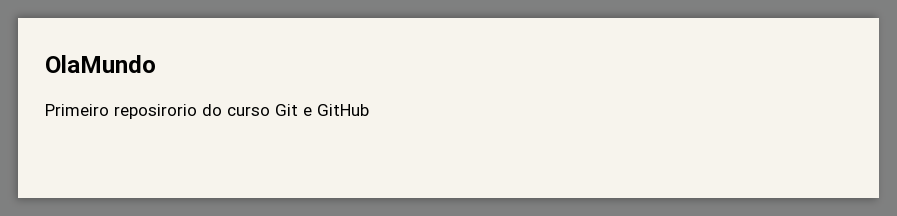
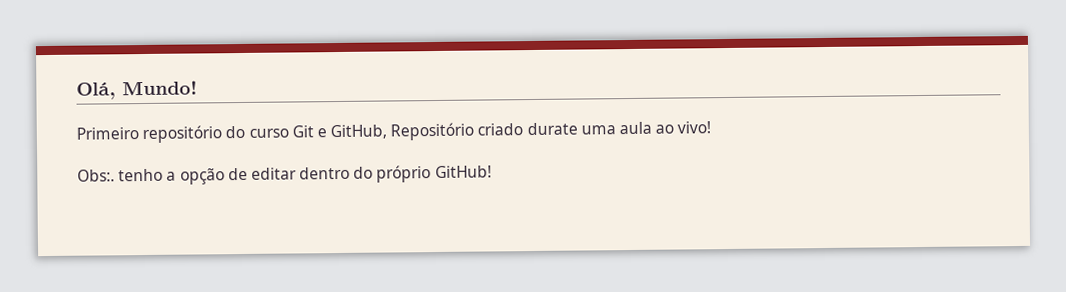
- OlaMundo
+ Olá, Mundo!
- Primeiro reposirorio do curso Git e GitHub
+ Primeiro repositório do curso Git e GitHub, Repositório criado durate uma aula ao vivo!
+ Obs:. tenho a opção de editar dentro do próprio GitHub!

